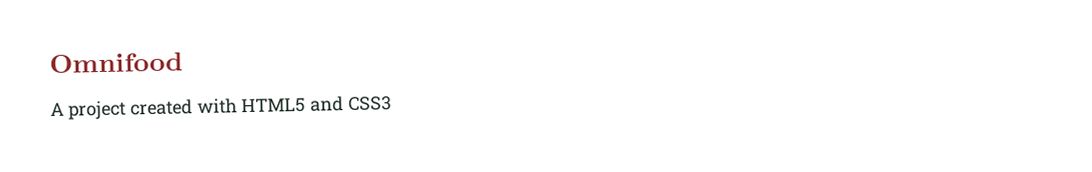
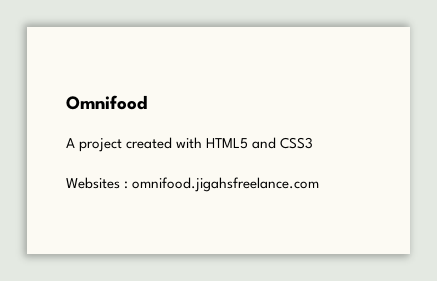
+ Websites : omnifood.jigahsfreelance.com

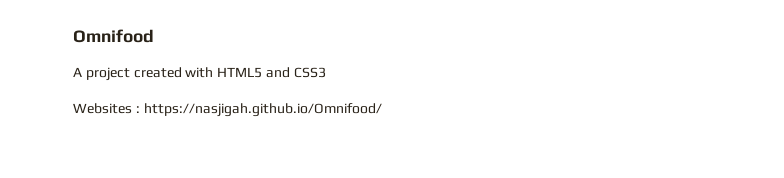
- Websites : omnifood.jigahsfreelance.com
+ Websites : https://nasjigah.github.io/Omnifood/

